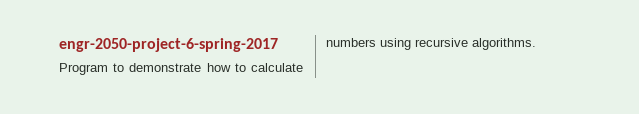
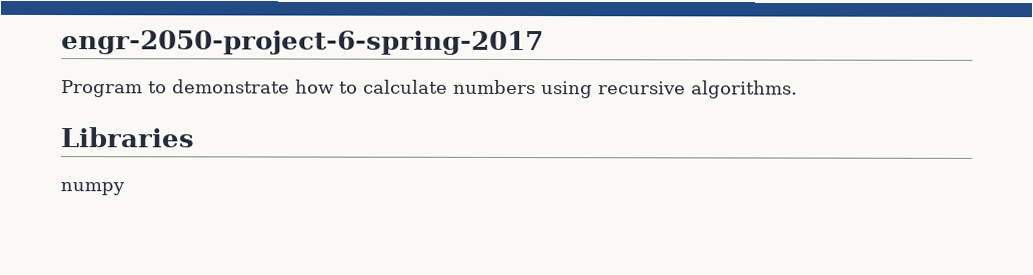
+ Libraries
+ numpy

